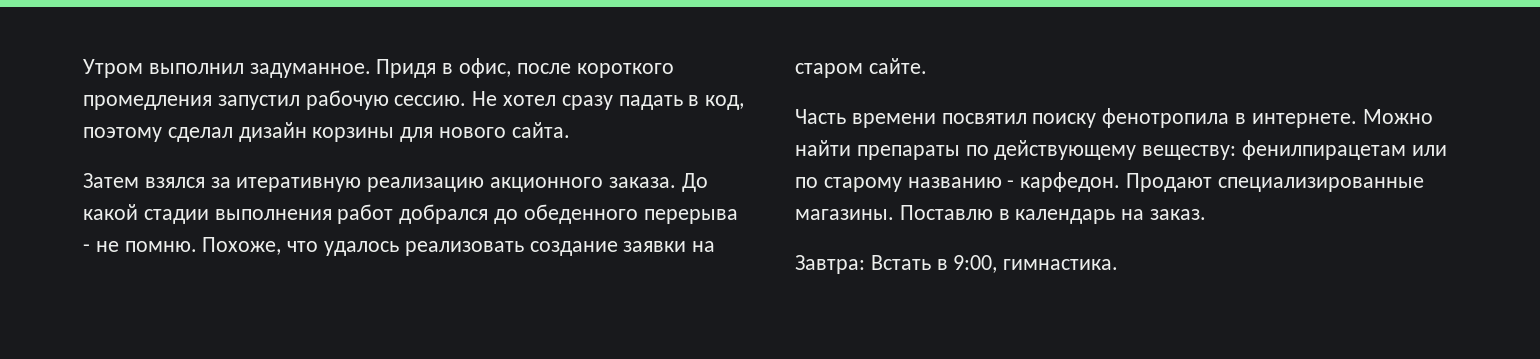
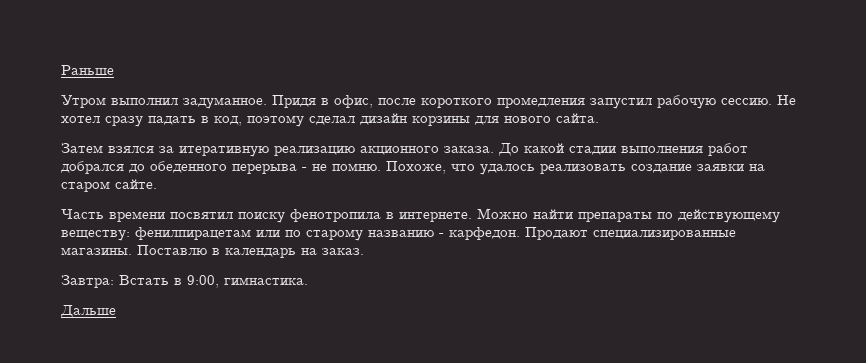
+ Раньше
+ Дальше

